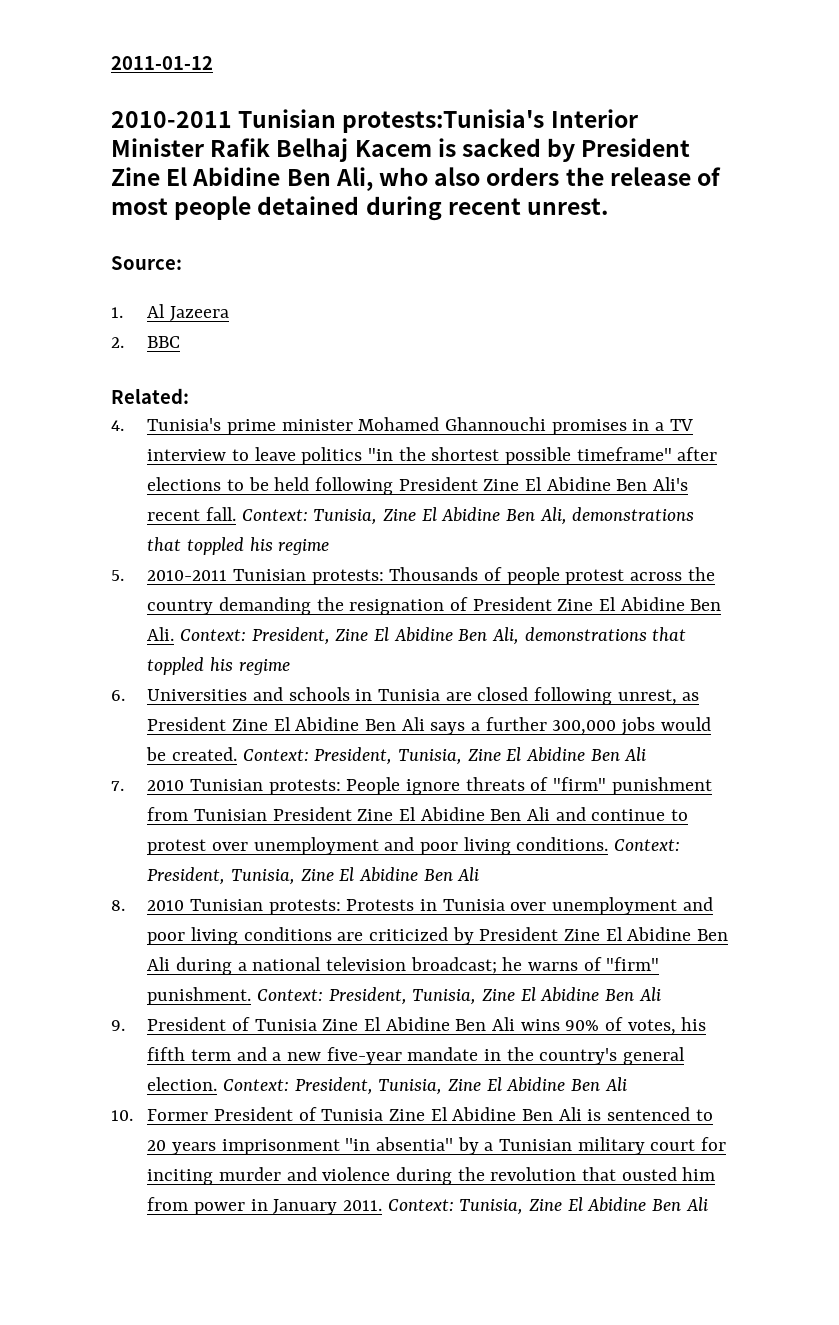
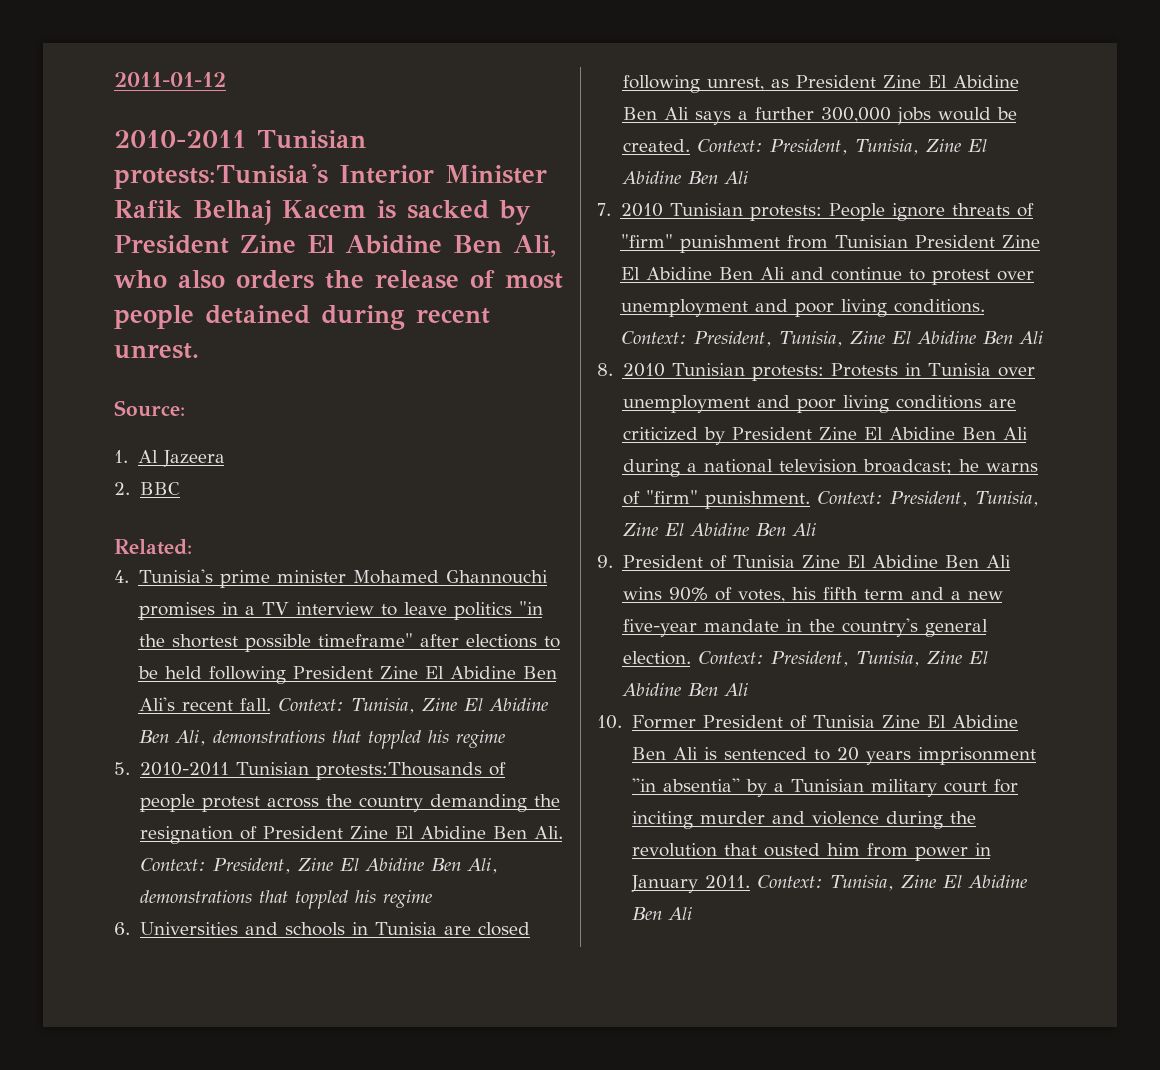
- 5. 2010-2011 Tunisian protests: Thousands of people protest across the country demanding the resignation of President Zine El Abidine Ben Ali. Context: President, Zine El Abidine Ben Ali, demonstrations that toppled his regime
+ 5. 2010-2011 Tunisian protests:Thousands of people protest across the country demanding the resignation of President Zine El Abidine Ben Ali. Context: President, Zine El Abidine Ben Ali, demonstrations that toppled his regime

